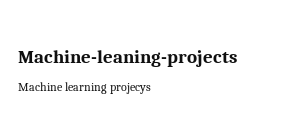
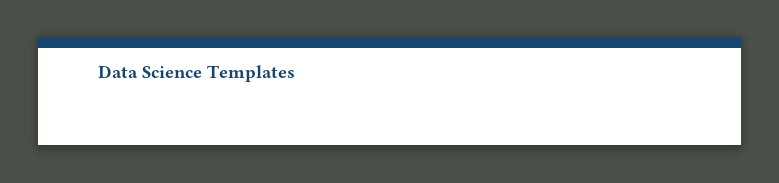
- Machine-leaning-projects
- Machine learning projecys
+ Data Science Templates

